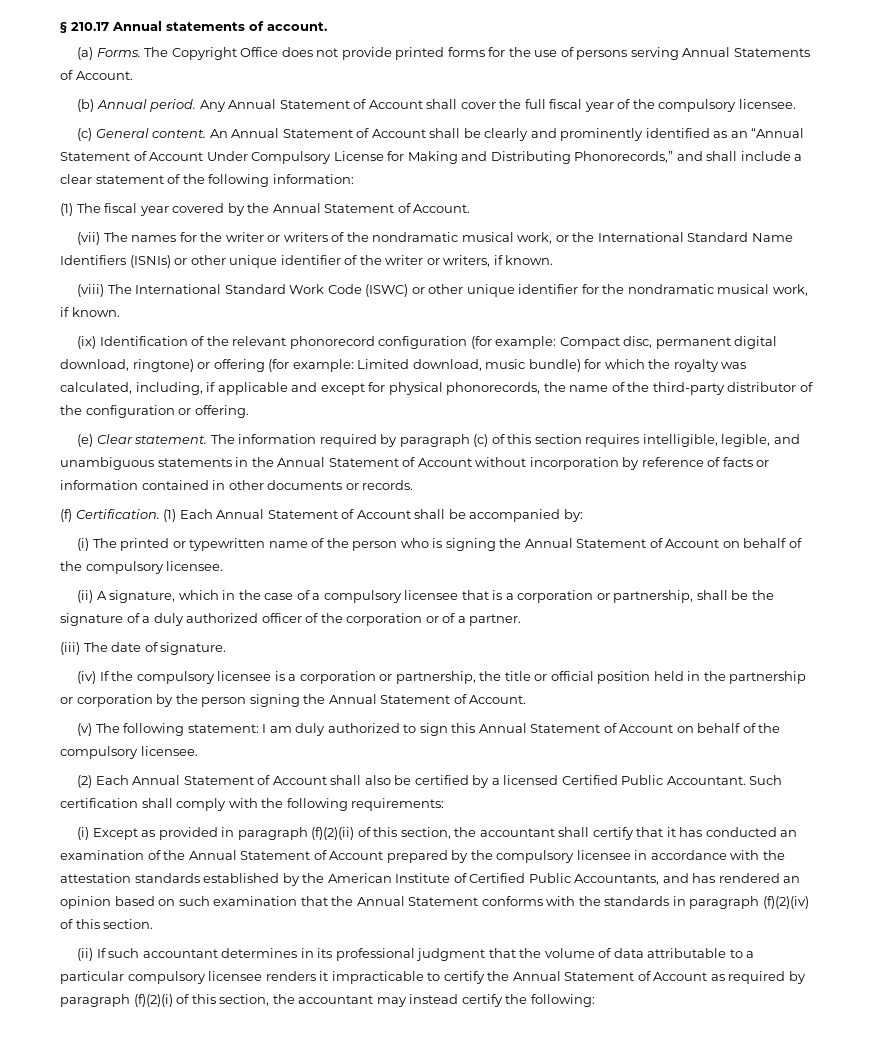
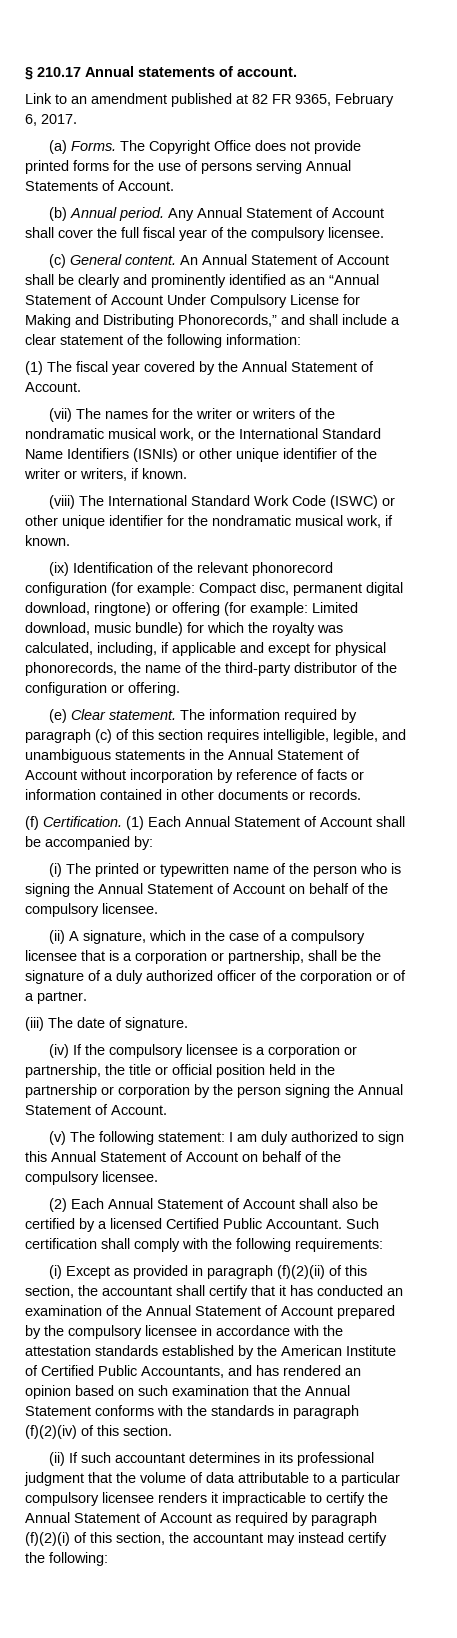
+ Link to an amendment published at 82 FR 9365, February 6, 2017.

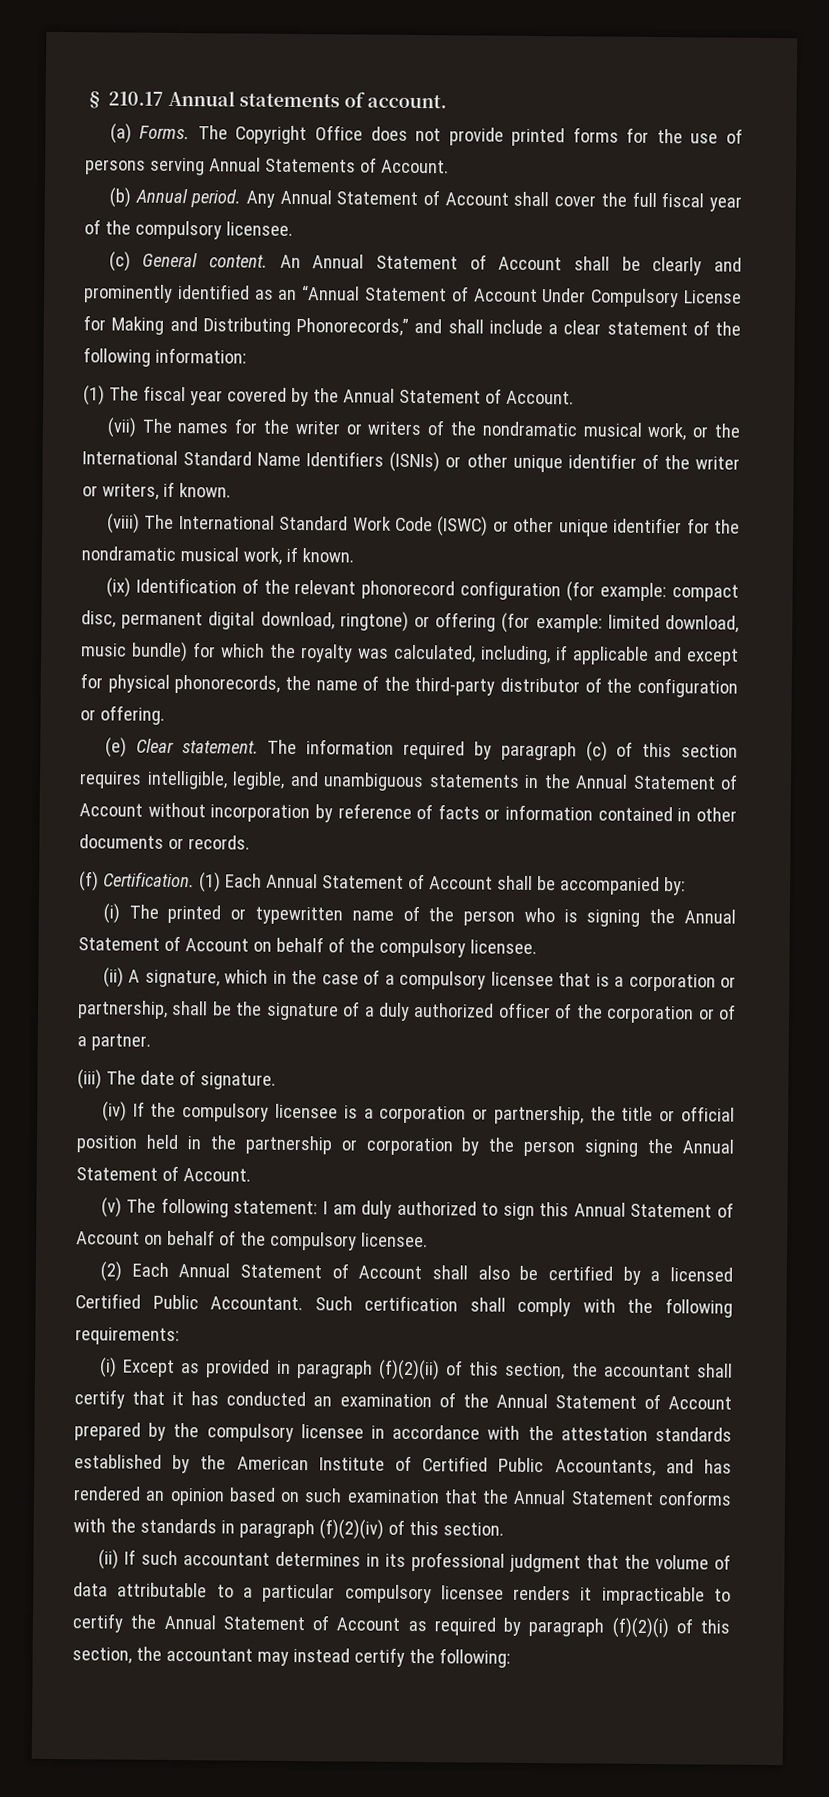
- Link to an amendment published at 82 FR 9365, February 6, 2017.
- (ix) Identification of the relevant phonorecord configuration (for example: Compact disc, permanent digital download, ringtone) or offering (for example: Limited download, music bundle) for which the royalty was calculated, including, if applicable and except for physical phonorecords, the name of the third-party distributor of the configuration or offering.
+ (ix) Identification of the relevant phonorecord configuration (for example: compact disc, permanent digital download, ringtone) or offering (for example: limited download, music bundle) for which the royalty was calculated, including, if applicable and except for physical phonorecords, the name of the third-party distributor of the configuration or offering.

